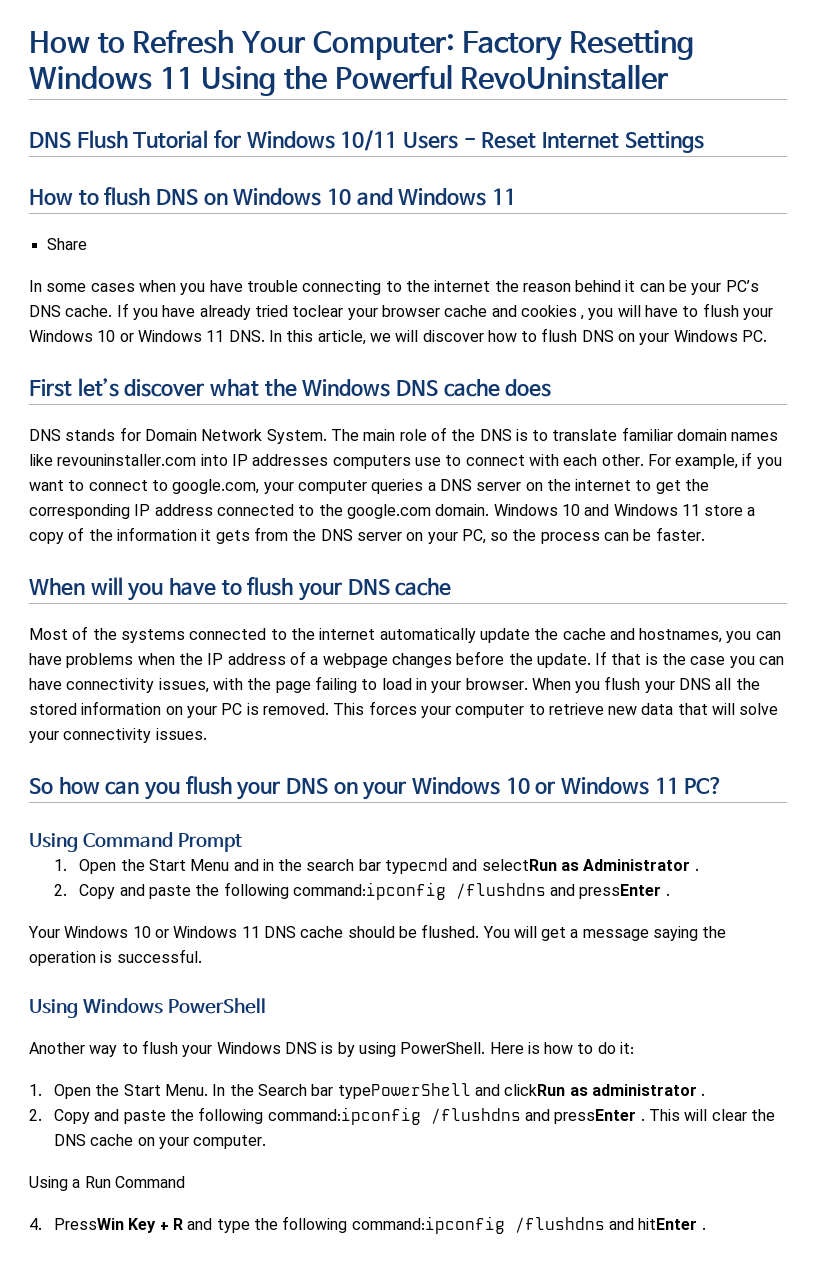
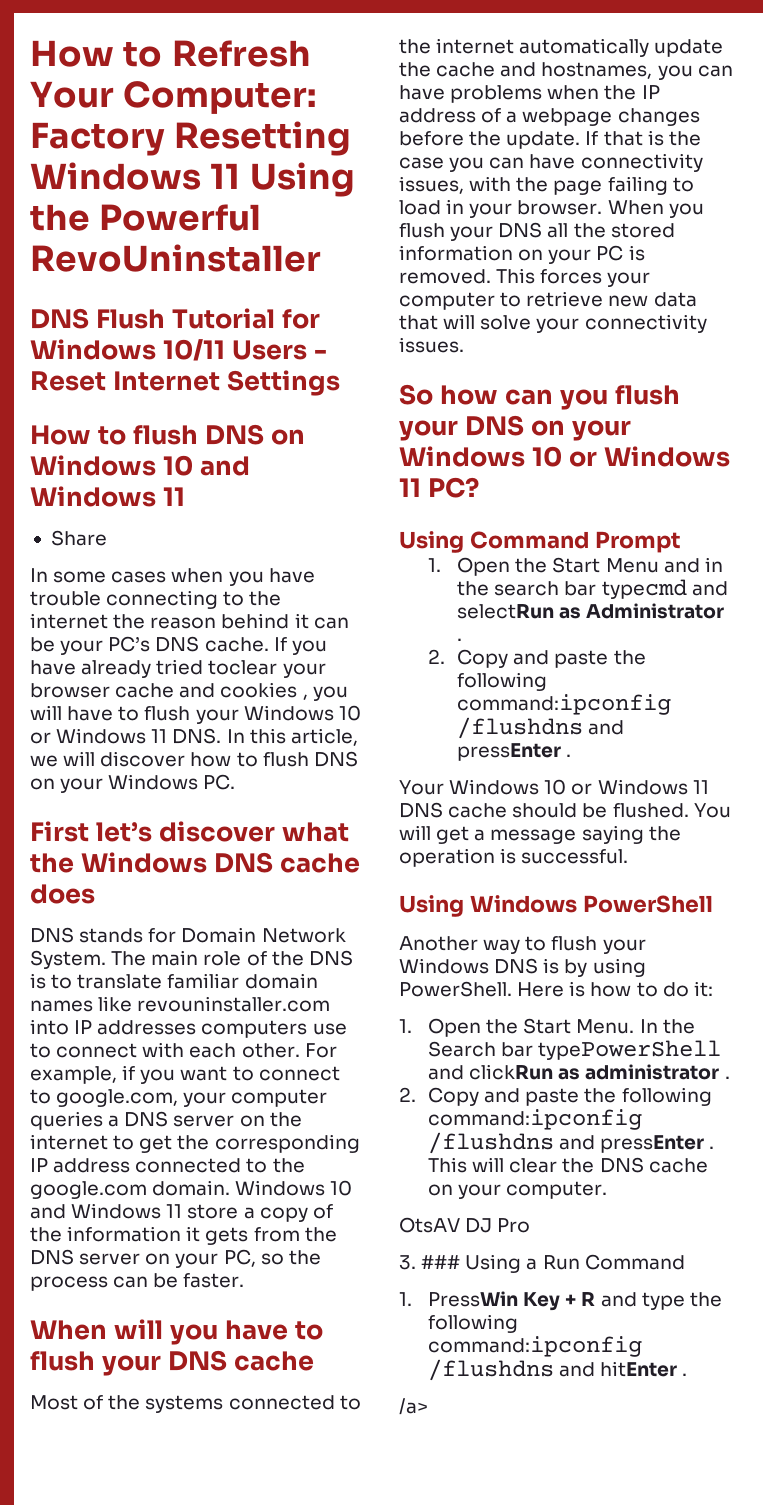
- Using a Run Command
+ OtsAV DJ Pro
+ 3. ### Using a Run Command
- 4. PressWin Key + R and type the following command:ipconfig /flushdns and hitEnter .
+ 1. PressWin Key + R and type the following command:ipconfig /flushdns and hitEnter .
+ /a>

